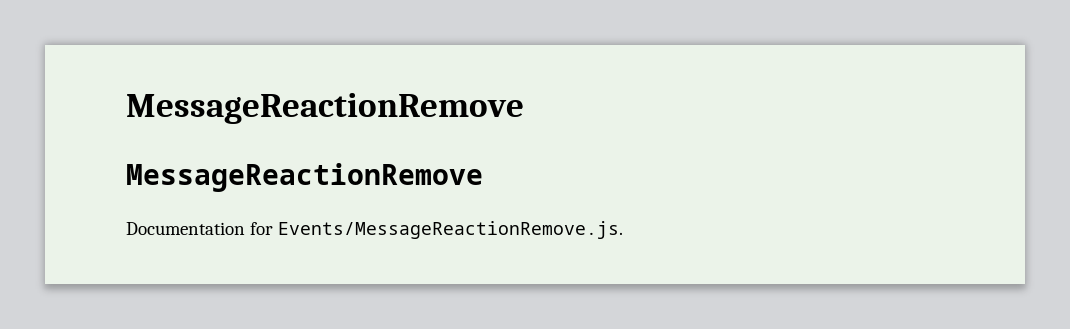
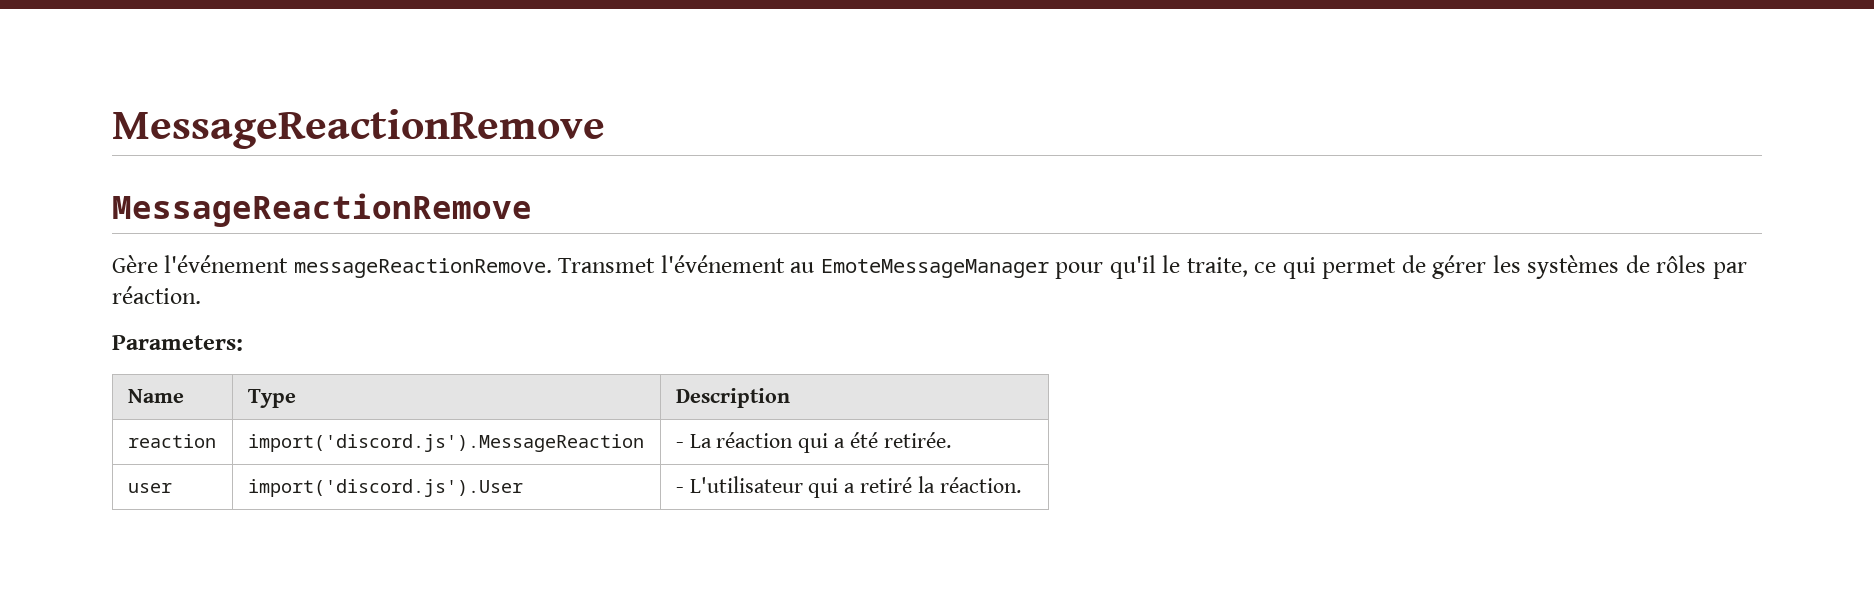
- Documentation for Events/MessageReactionRemove.js.
+ Gère l'événement messageReactionRemove. Transmet l'événement au EmoteMessageManager pour qu'il le traite, ce qui permet de gérer les systèmes de rôles par réaction.
+ Parameters:
+ Name | Type | Description
+ reaction | import('discord.js').MessageReaction | - La réaction qui a été retirée.
+ user | import('discord.js').User | - L'utilisateur qui a retiré la réaction.

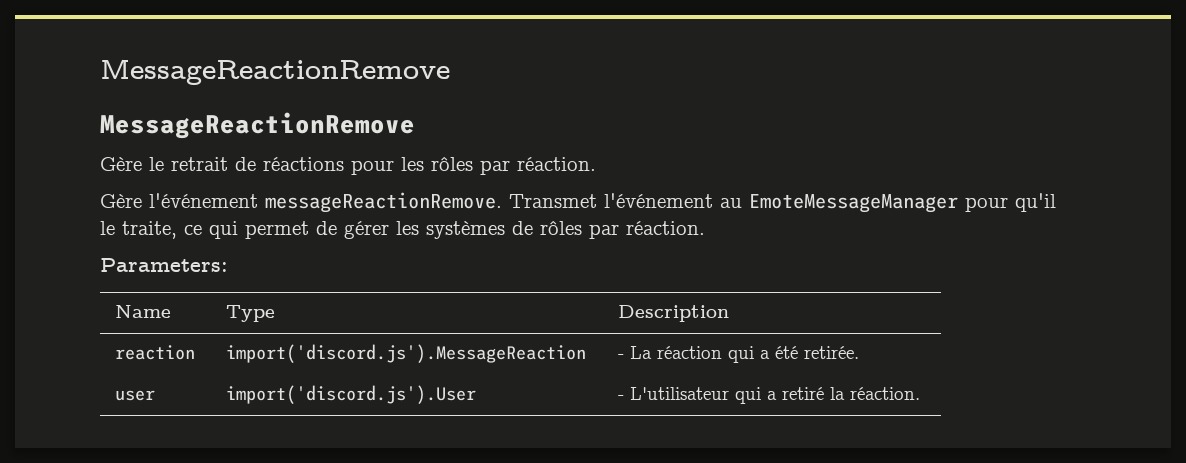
+ Gère le retrait de réactions pour les rôles par réaction.

